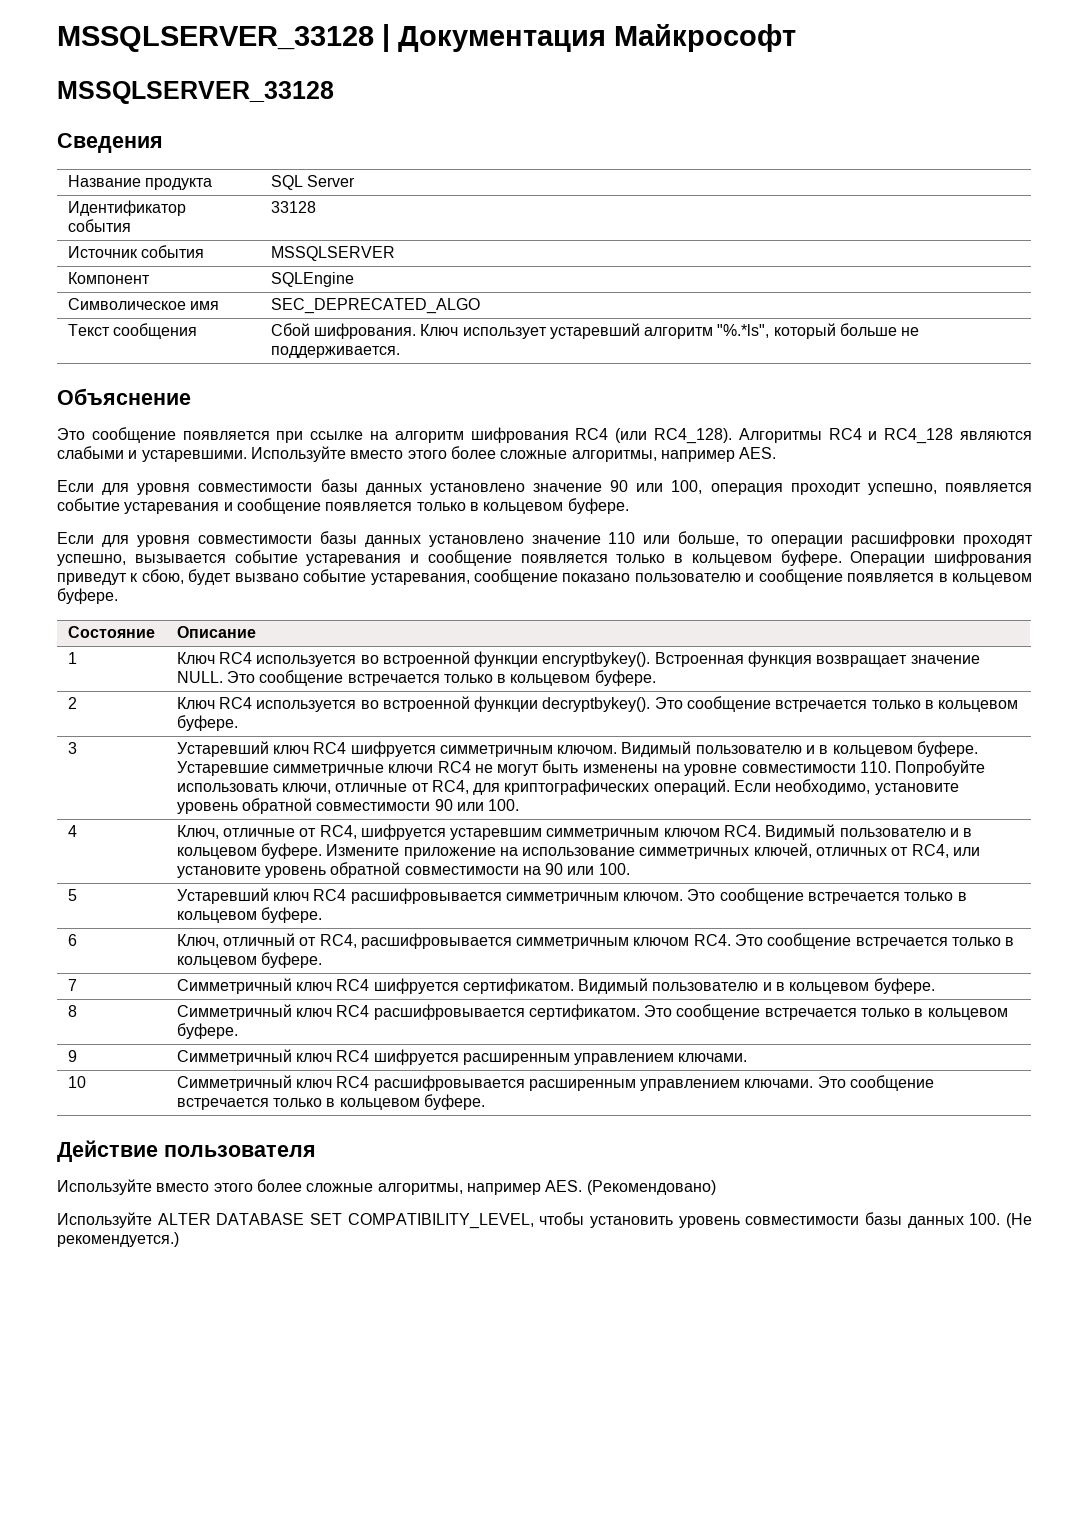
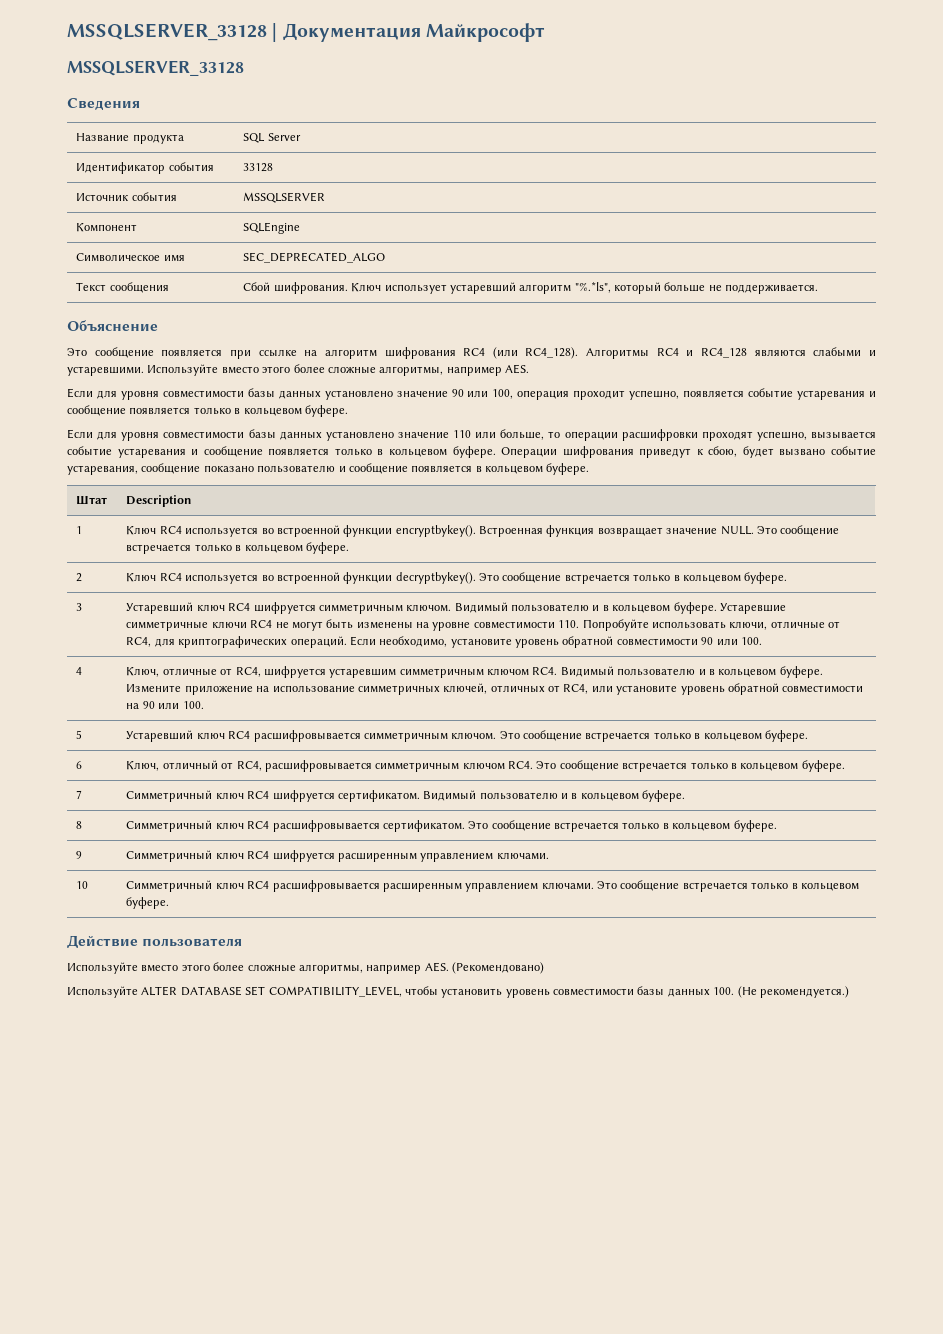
- Состояние | Описание
+ Штат | Description

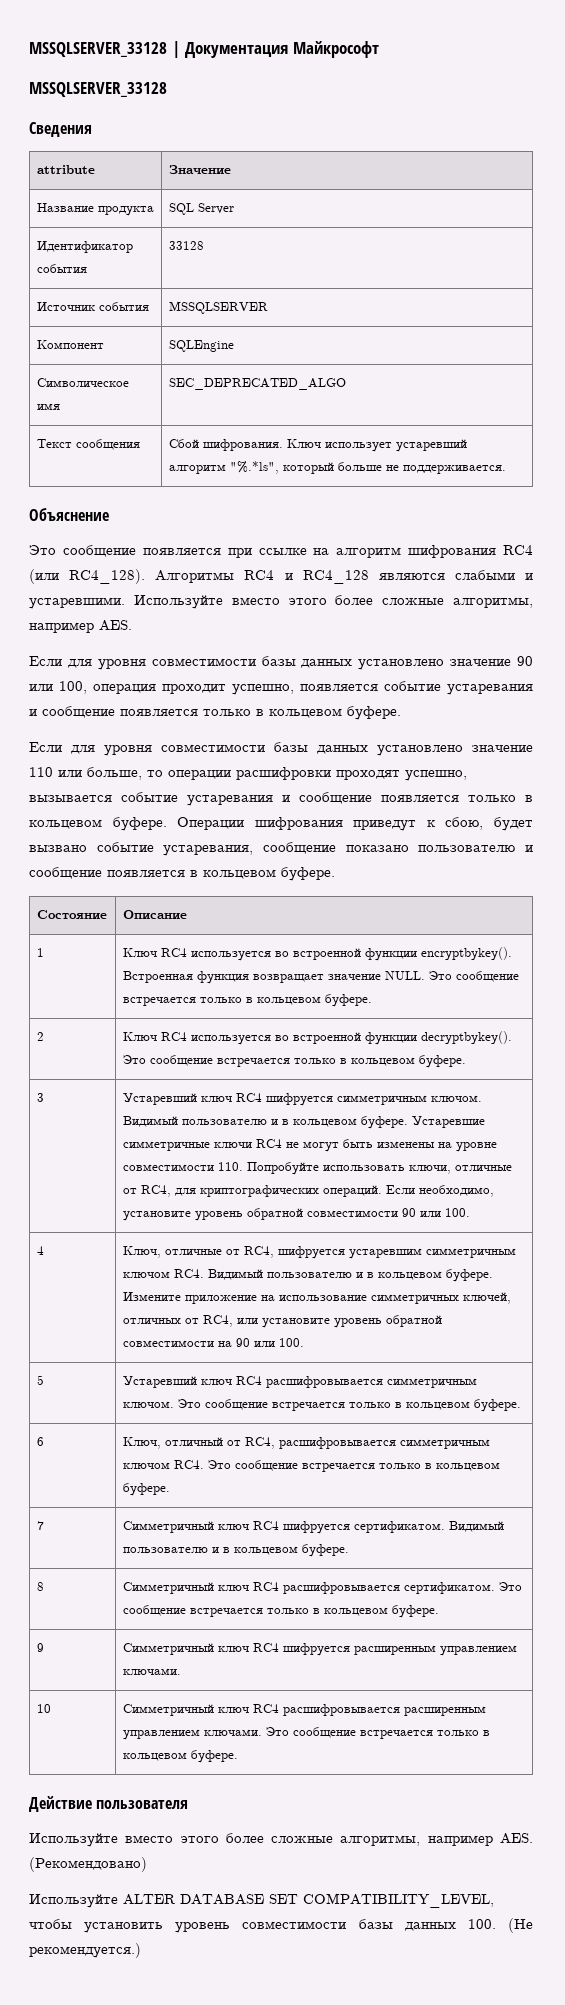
+ attribute | Значение
- Штат | Description
+ Состояние | Описание

